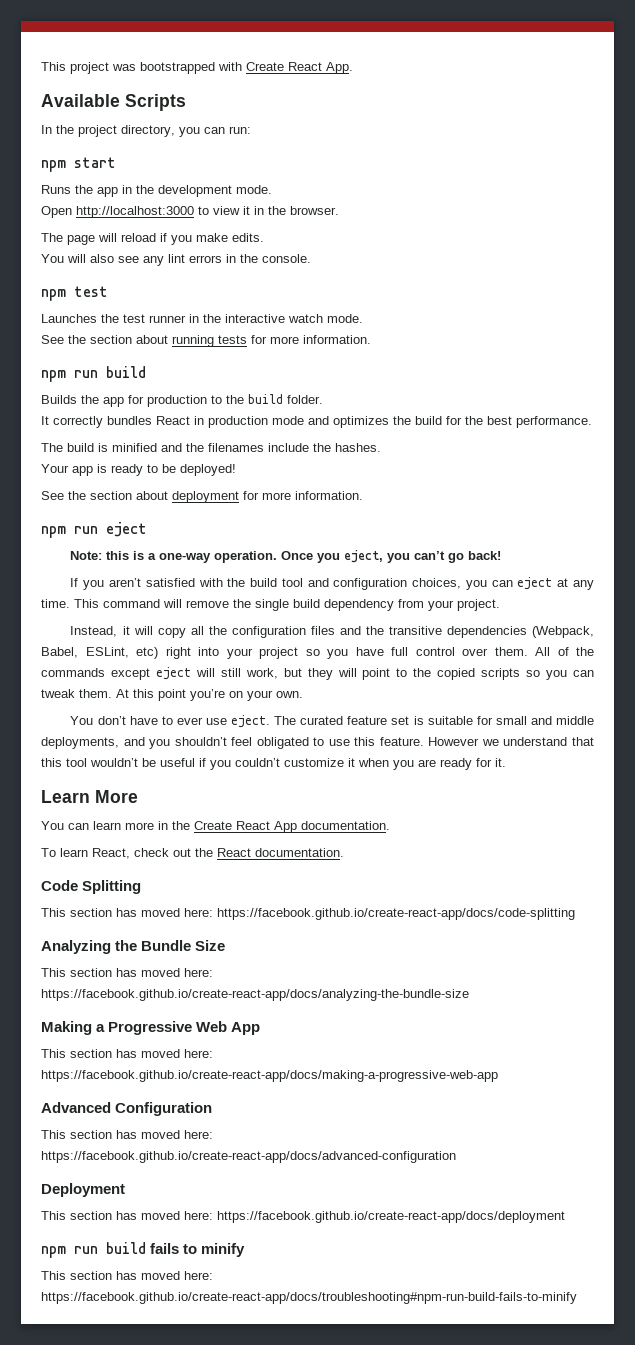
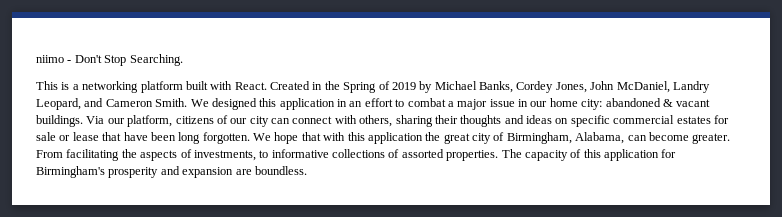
- This project was bootstrapped with Create React App.
- Available Scripts
- In the project directory, you can run:
- npm start
- Runs the app in the development mode.
- Open http://localhost:3000 to view it in the browser.
- The page will reload if you make edits.
- You will also see any lint errors in the console.
- npm test
- Launches the test runner in the interactive watch mode.
- See the section about running tests for more information.
- npm run build
- Builds the app for production to the build folder.
- It correctly bundles React in production mode and optimizes the build for the best performance.
- The build is minified and the filenames include the hashes.
- Your app is ready to be deployed!
- See the section about deployment for more information.
- npm run eject
- Note: this is a one-way operation. Once you eject, you can’t go back!
- If you aren’t satisfied with the build tool and configuration choices, you can eject at any time. This command will remove the single build dependency from your project.
- Instead, it will copy all the configuration files and the transitive dependencies (Webpack, Babel, ESLint, etc) right into your project so you have full control over them. All of the commands except eject will still work, but they will point to the copied scripts so you can tweak them. At this point you’re on your own.
- You don’t have to ever use eject. The curated feature set is suitable for small and middle deployments, and you shouldn’t feel obligated to use this feature. However we understand that this tool wouldn’t be useful if you couldn’t customize it when you are ready for it.
- Learn More
- You can learn more in the Create React App documentation.
- To learn React, check out the React documentation.
- Code Splitting
- This section has moved here: https://facebook.github.io/create-react-app/docs/code-splitting
- Analyzing the Bundle Size
- This section has moved here: https://facebook.github.io/create-react-app/docs/analyzing-the-bundle-size
- Making a Progressive Web App
- This section has moved here: https://facebook.github.io/create-react-app/docs/making-a-progressive-web-app
- Advanced Configuration
- This section has moved here: https://facebook.github.io/create-react-app/docs/advanced-configuration
- Deployment
- This section has moved here: https://facebook.github.io/create-react-app/docs/deployment
- npm run build fails to minify
- This section has moved here: https://facebook.github.io/create-react-app/docs/troubleshooting#npm-run-build-fails-to-minify
+ niimo - Don't Stop Searching.
+ This is a networking platform built with React. Created in the Spring of 2019 by Michael Banks, Cordey Jones, John McDaniel, Landry Leopard, and Cameron Smith. We designed this application in an effort to combat a major issue in our home city: abandoned & vacant buildings. Via our platform, citizens of our city can connect with others, sharing their thoughts and ideas on specific commercial estates for sale or lease that have been long forgotten. We hope that with this application the great city of Birmingham, Alabama, can become greater. From facilitating the aspects of investments, to informative collections of assorted properties. The capacity of this application for Birmingham's prosperity and expansion are boundless.

